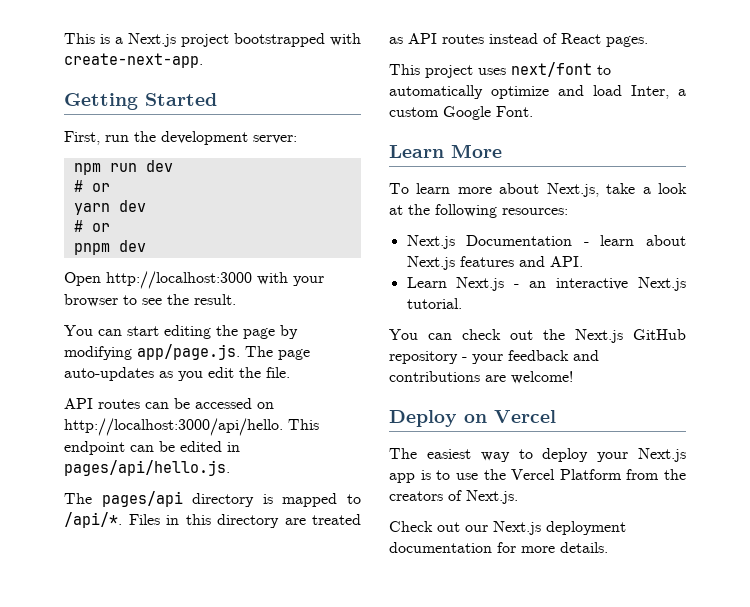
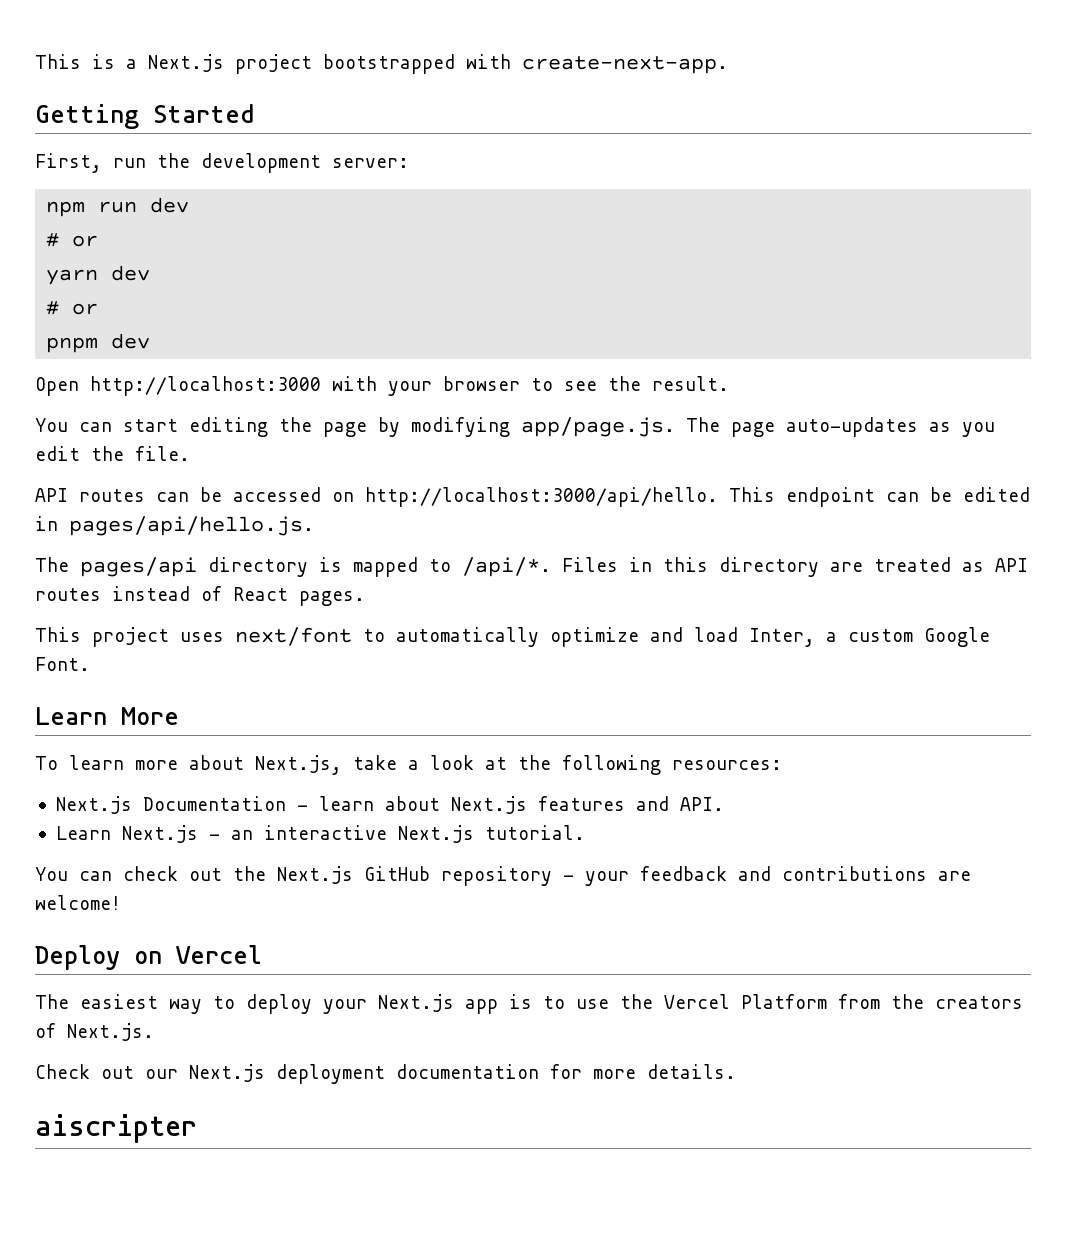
+ aiscripter

